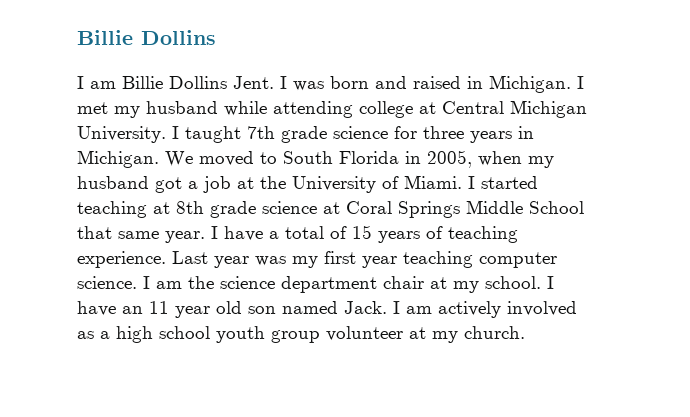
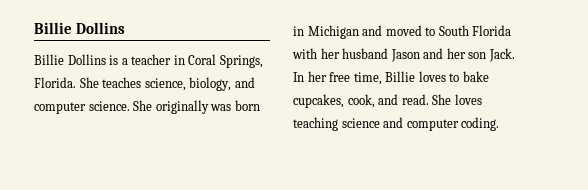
- I am Billie Dollins Jent. I was born and raised in Michigan. I met my husband while attending college at Central Michigan University. I taught 7th grade science for three years in Michigan. We moved to South Florida in 2005, when my husband got a job at the University of Miami. I started teaching at 8th grade science at Coral Springs Middle School that same year. I have a total of 15 years of teaching experience. Last year was my first year teaching computer science. I am the science department chair at my school. I have an 11 year old son named Jack. I am actively involved as a high school youth group volunteer at my church.
+ Billie Dollins is a teacher in Coral Springs, Florida. She teaches science, biology, and computer science. She originally was born in Michigan and moved to South Florida with her husband Jason and her son Jack. In her free time, Billie loves to bake cupcakes, cook, and read. She loves teaching science and computer coding.

